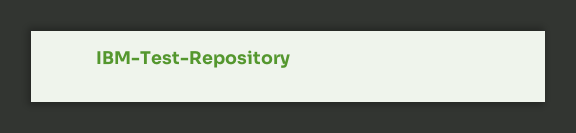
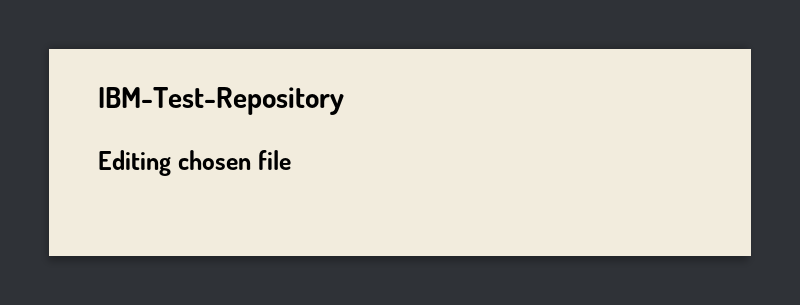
+ Editing chosen file

